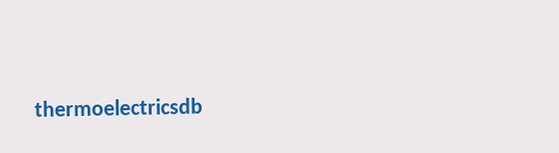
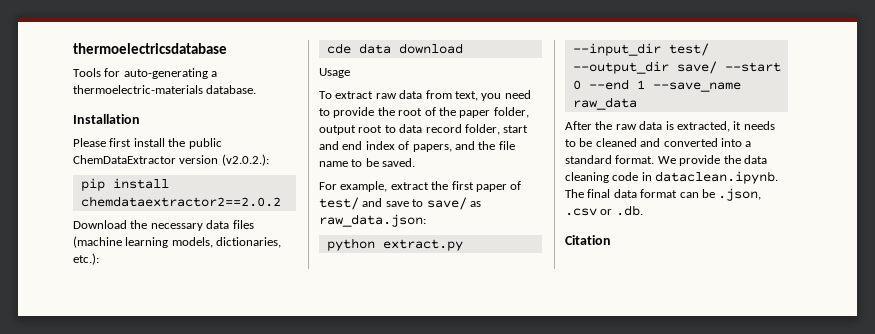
- thermoelectricsdb
+ thermoelectricsdatabase
+ Tools for auto-generating a thermoelectric-materials database.
+ Installation
+ Please first install the public ChemDataExtractor version (v2.0.2.):
+ pip install chemdataextractor2==2.0.2
+ Download the necessary data files (machine learning models, dictionaries, etc.):
+ cde data download
+ Usage
+ To extract raw data from text, you need to provide the root of the paper folder, output root to data record folder, start and end index of papers, and the file name to be saved.
+ For example, extract the first paper of test/ and save to save/ as raw_data.json:
+ python extract.py --input_dir test/ --output_dir save/ --start 0 --end 1 --save_name raw_data
+ After the raw data is extracted, it needs to be cleaned and converted into a standard format. We provide the data cleaning code in dataclean.ipynb. The final data format can be .json, .csv or .db.
+ Citation

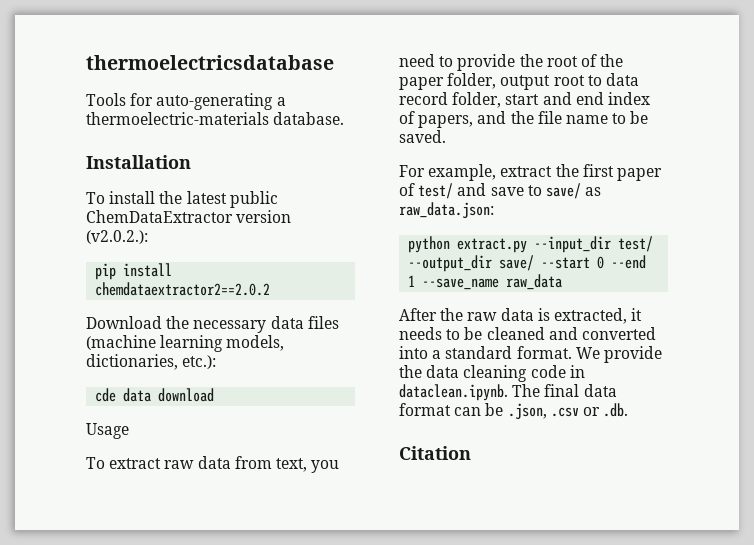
- Please first install the public ChemDataExtractor version (v2.0.2.):
+ To install the latest public ChemDataExtractor version (v2.0.2.):

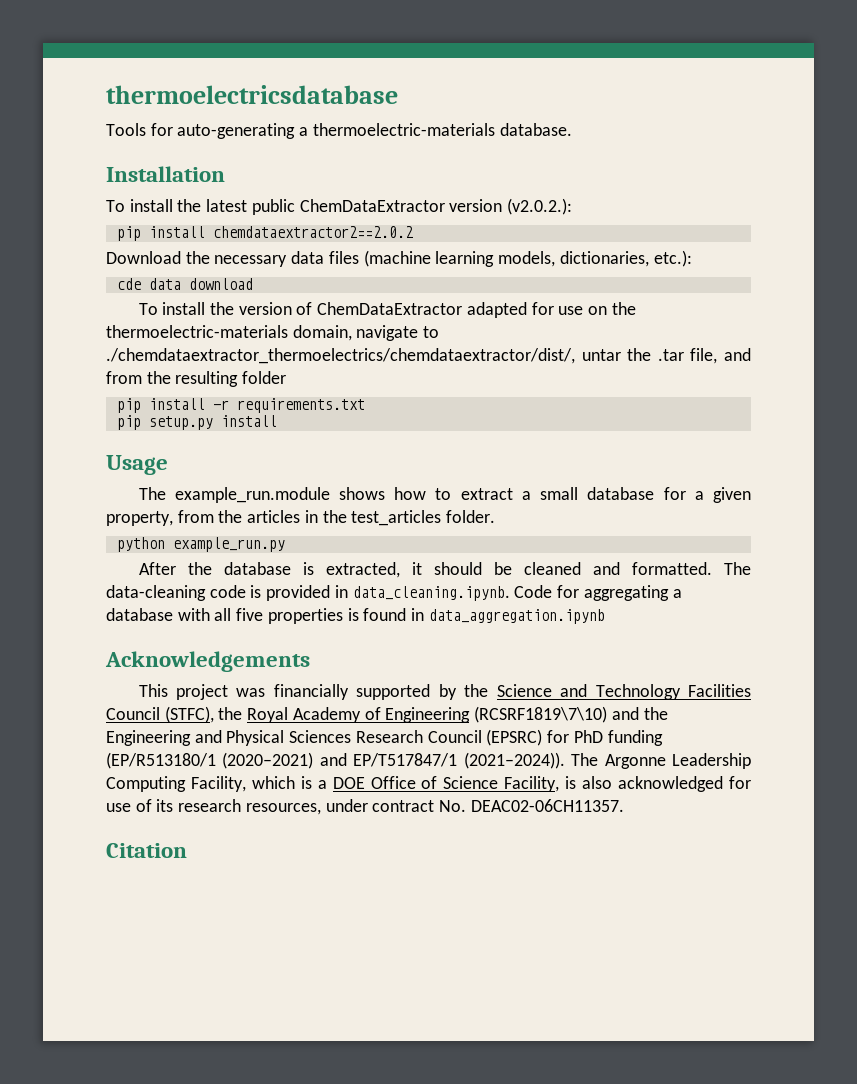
+ To install the version of ChemDataExtractor adapted for use on the thermoelectric-materials domain, navigate to ./chemdataextractor_thermoelectrics/chemdataextractor/dist/, untar the .tar file, and from the resulting folder
+ pip install -r requirements.txt
+ pip setup.py install
  Usage
- To extract raw data from text, you need to provide the root of the paper folder, output root to data record folder, start and end index of papers, and the file name to be saved.
- For example, extract the first paper of test/ and save to save/ as raw_data.json:
- python extract.py --input_dir test/ --output_dir save/ --start 0 --end 1 --save_name raw_data
+ The example_run.module shows how to extract a small database for a given property, from the articles in the test_articles folder.
+ python example_run.py
- After the raw data is extracted, it needs to be cleaned and converted into a standard format. We provide the data cleaning code in dataclean.ipynb. The final data format can be .json, .csv or .db.
+ After the database is extracted, it should be cleaned and formatted. The data-cleaning code is provided in data_cleaning.ipynb. Code for aggregating a database with all five properties is found in data_aggregation.ipynb
+ Acknowledgements
+ This project was financially supported by the Science and Technology Facilities Council (STFC), the Royal Academy of Engineering (RCSRF1819\7\10) and the Engineering and Physical Sciences Research Council (EPSRC) for PhD funding (EP/R513180/1 (2020–2021) and EP/T517847/1 (2021–2024)). The Argonne Leadership Computing Facility, which is a DOE Office of Science Facility, is also acknowledged for use of its research resources, under contract No. DEAC02-06CH11357.

